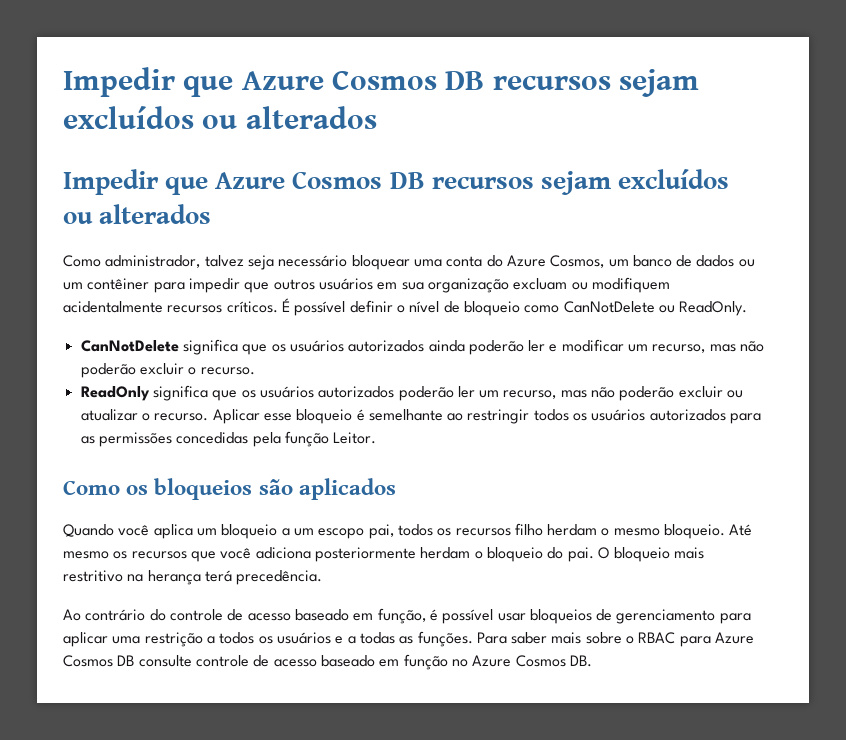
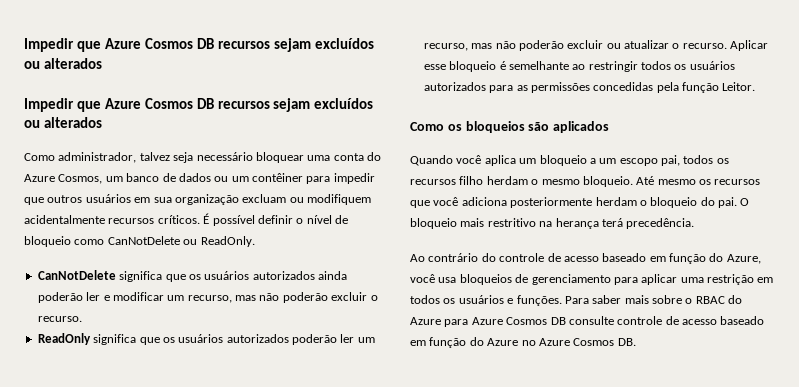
- Ao contrário do controle de acesso baseado em função, é possível usar bloqueios de gerenciamento para aplicar uma restrição a todos os usuários e a todas as funções.
+ Ao contrário do controle de acesso baseado em função do Azure, você usa bloqueios de gerenciamento para aplicar uma restrição em todos os usuários e funções.
- Para saber mais sobre o RBAC para Azure Cosmos DB consulte controle de acesso baseado em função no Azure Cosmos DB.
+ Para saber mais sobre o RBAC do Azure para Azure Cosmos DB consulte controle de acesso baseado em função do Azure no Azure Cosmos DB.

